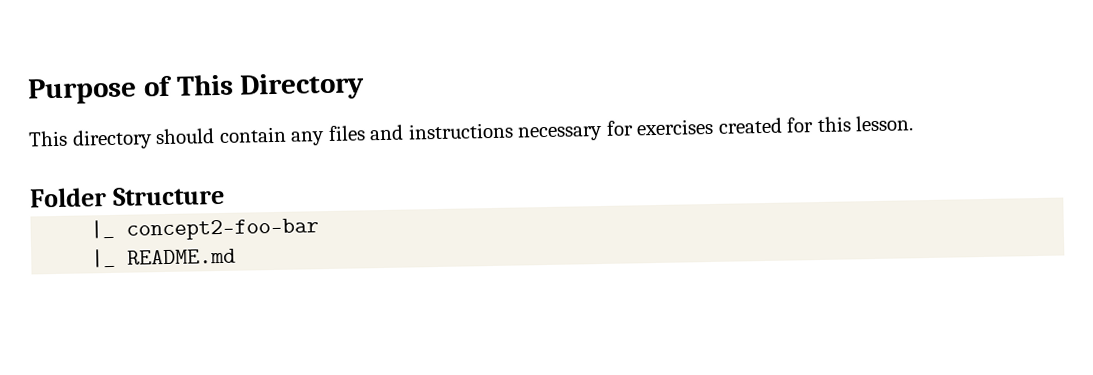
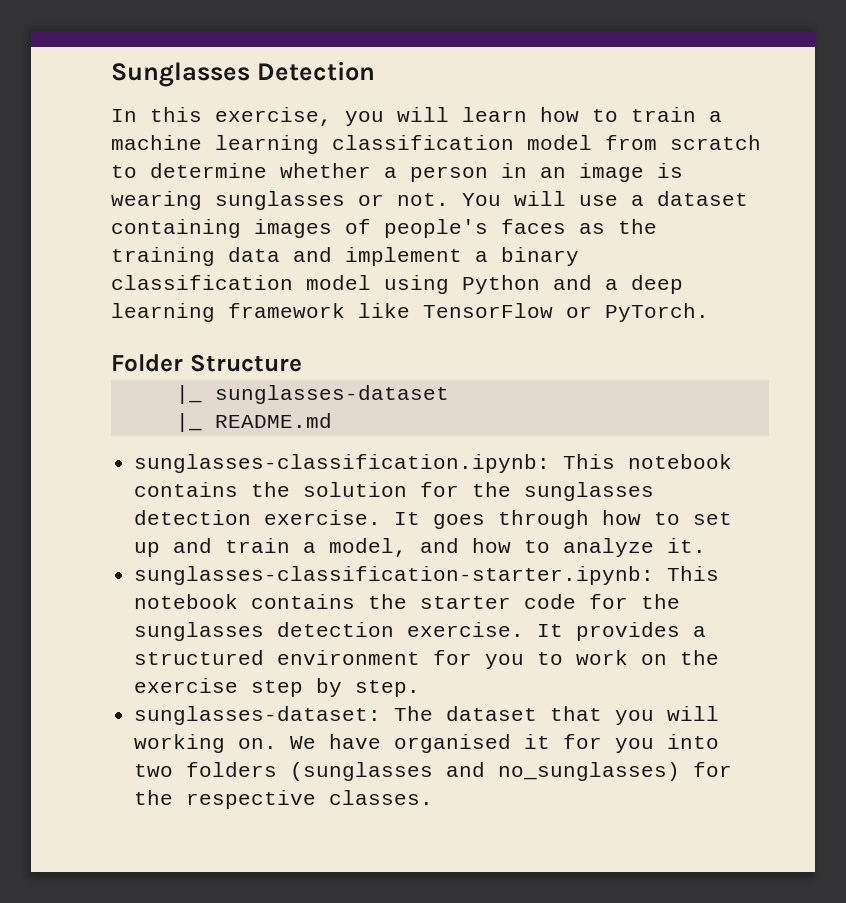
- Purpose of This Directory
- This directory should contain any files and instructions necessary for exercises created for this lesson.
+ Sunglasses Detection
+ In this exercise, you will learn how to train a machine learning classification model from scratch to determine whether a person in an image is wearing sunglasses or not. You will use a dataset containing images of people's faces as the training data and implement a binary classification model using Python and a deep learning framework like TensorFlow or PyTorch.
- |_ concept2-foo-bar
+ |_ sunglasses-dataset
+ sunglasses-classification.ipynb: This notebook contains the solution for the sunglasses detection exercise. It goes through how to set up and train a model, and how to analyze it.
+ sunglasses-classification-starter.ipynb: This notebook contains the starter code for the sunglasses detection exercise. It provides a structured environment for you to work on the exercise step by step.
+ sunglasses-dataset: The dataset that you will working on. We have organised it for you into two folders (sunglasses and no_sunglasses) for the respective classes.

